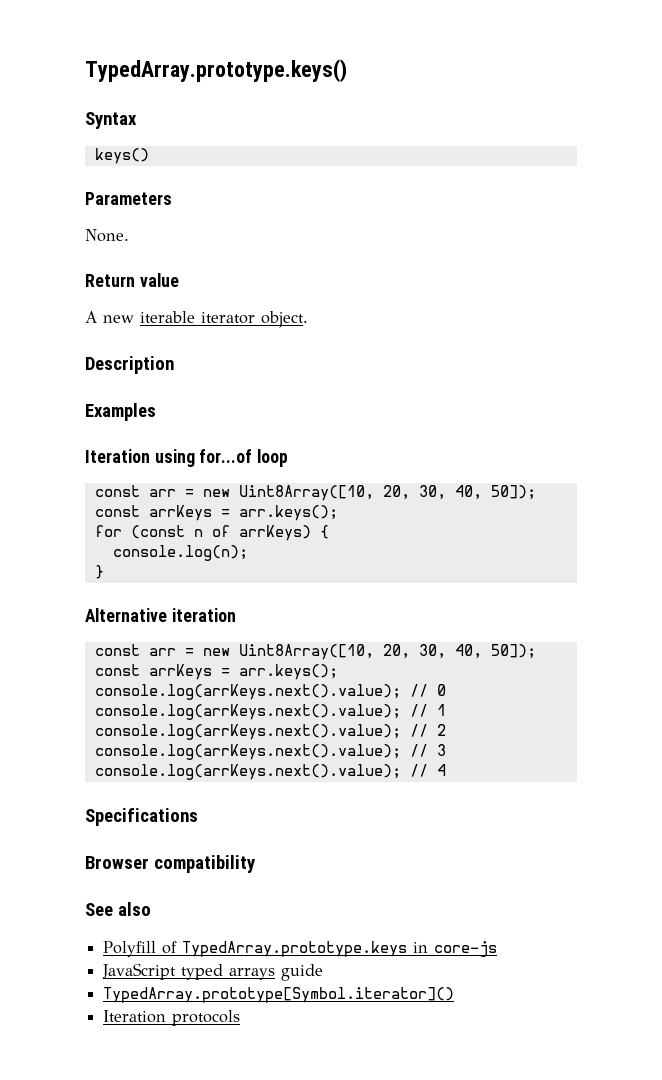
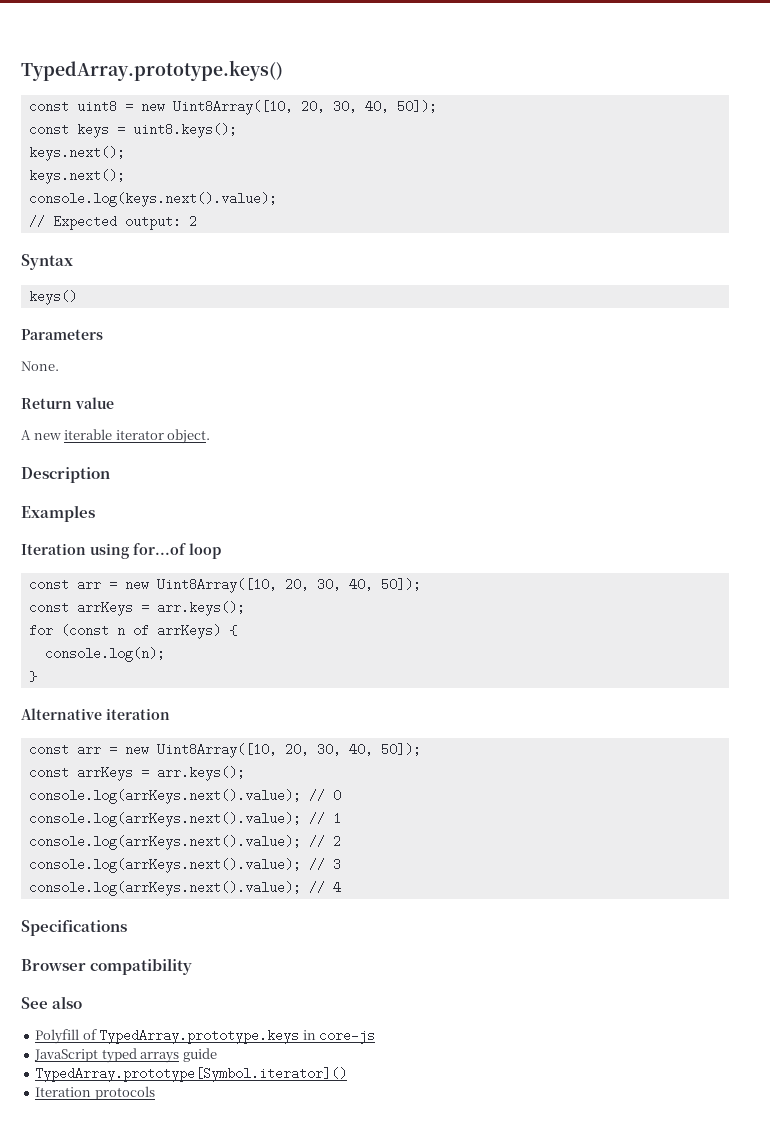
+ const uint8 = new Uint8Array([10, 20, 30, 40, 50]);
+ const keys = uint8.keys();
+ keys.next();
+ keys.next();
+ console.log(keys.next().value);
+ // Expected output: 2

